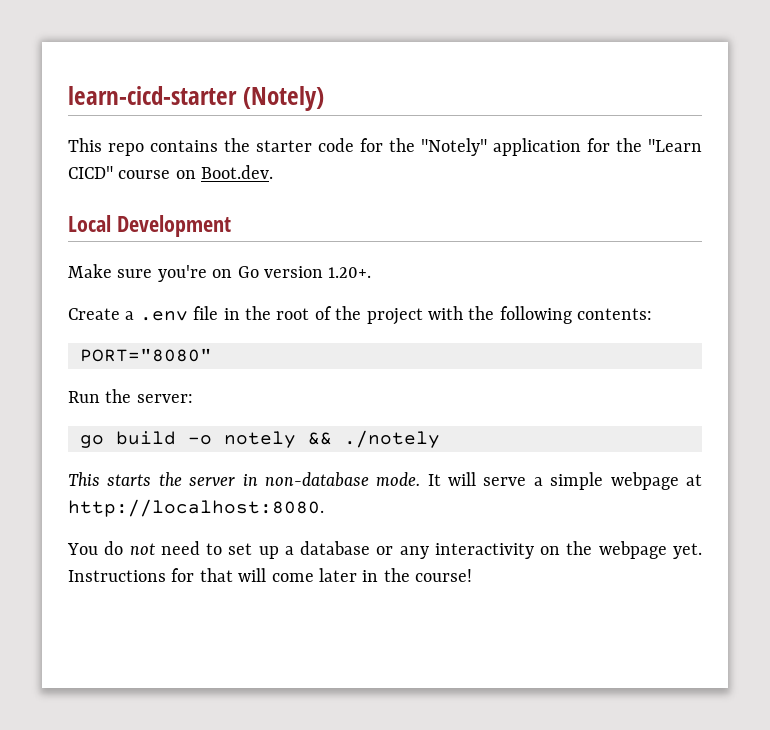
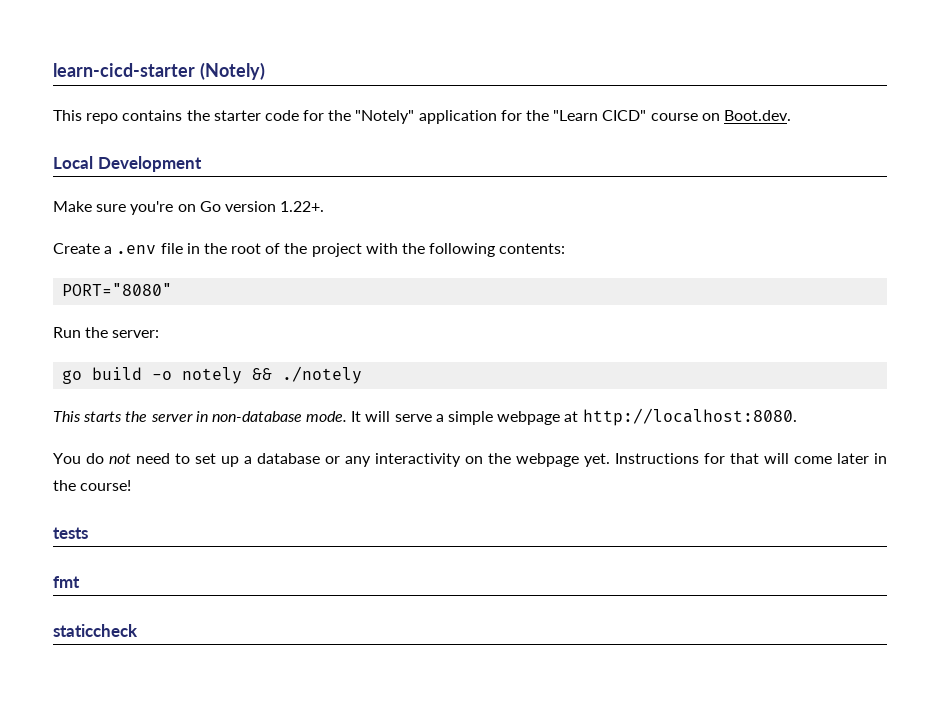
- Make sure you're on Go version 1.20+.
+ Make sure you're on Go version 1.22+.
+ tests
+ fmt
+ staticcheck

